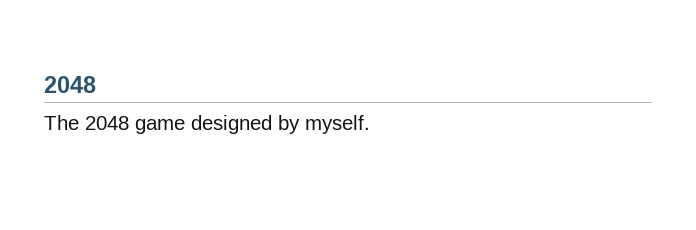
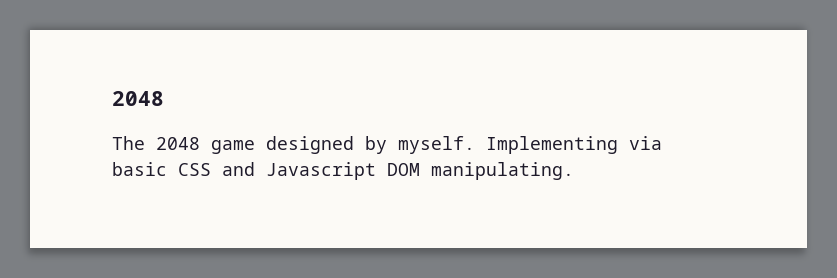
+ Implementing via basic CSS and Javascript DOM manipulating.

